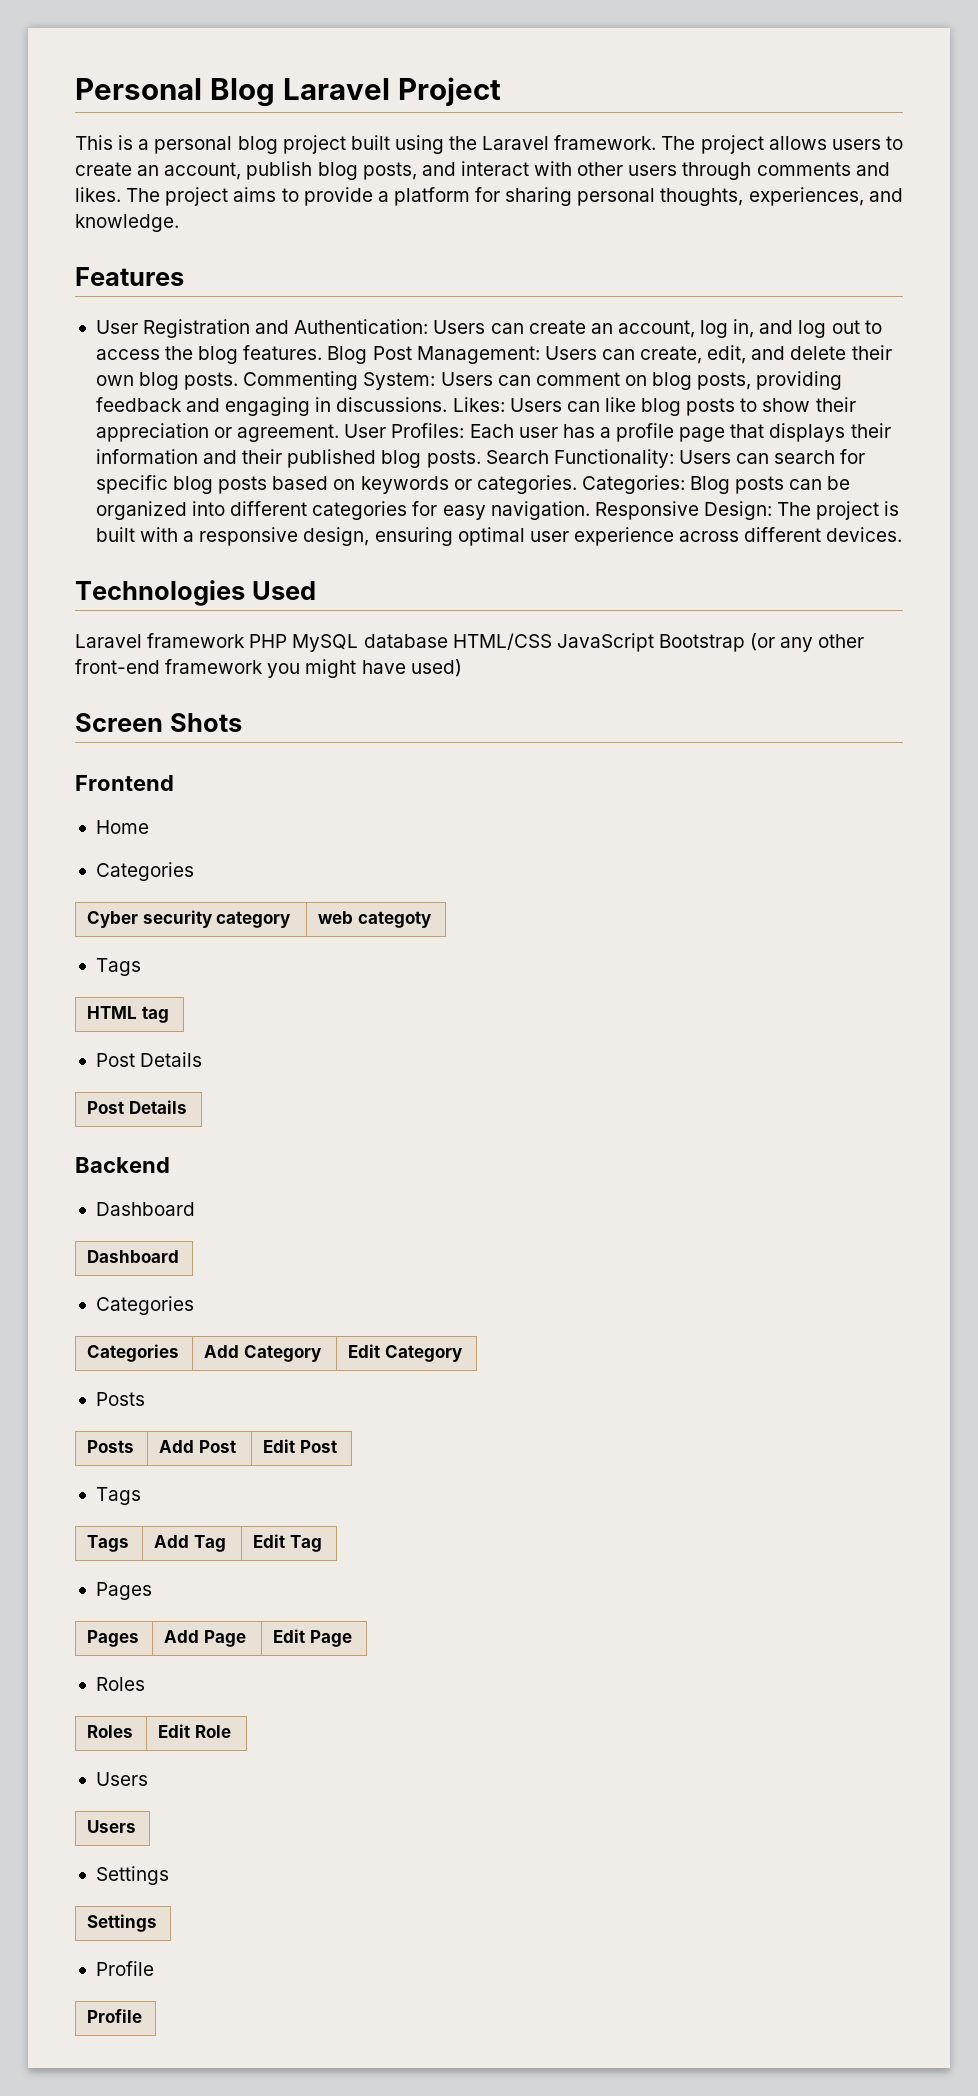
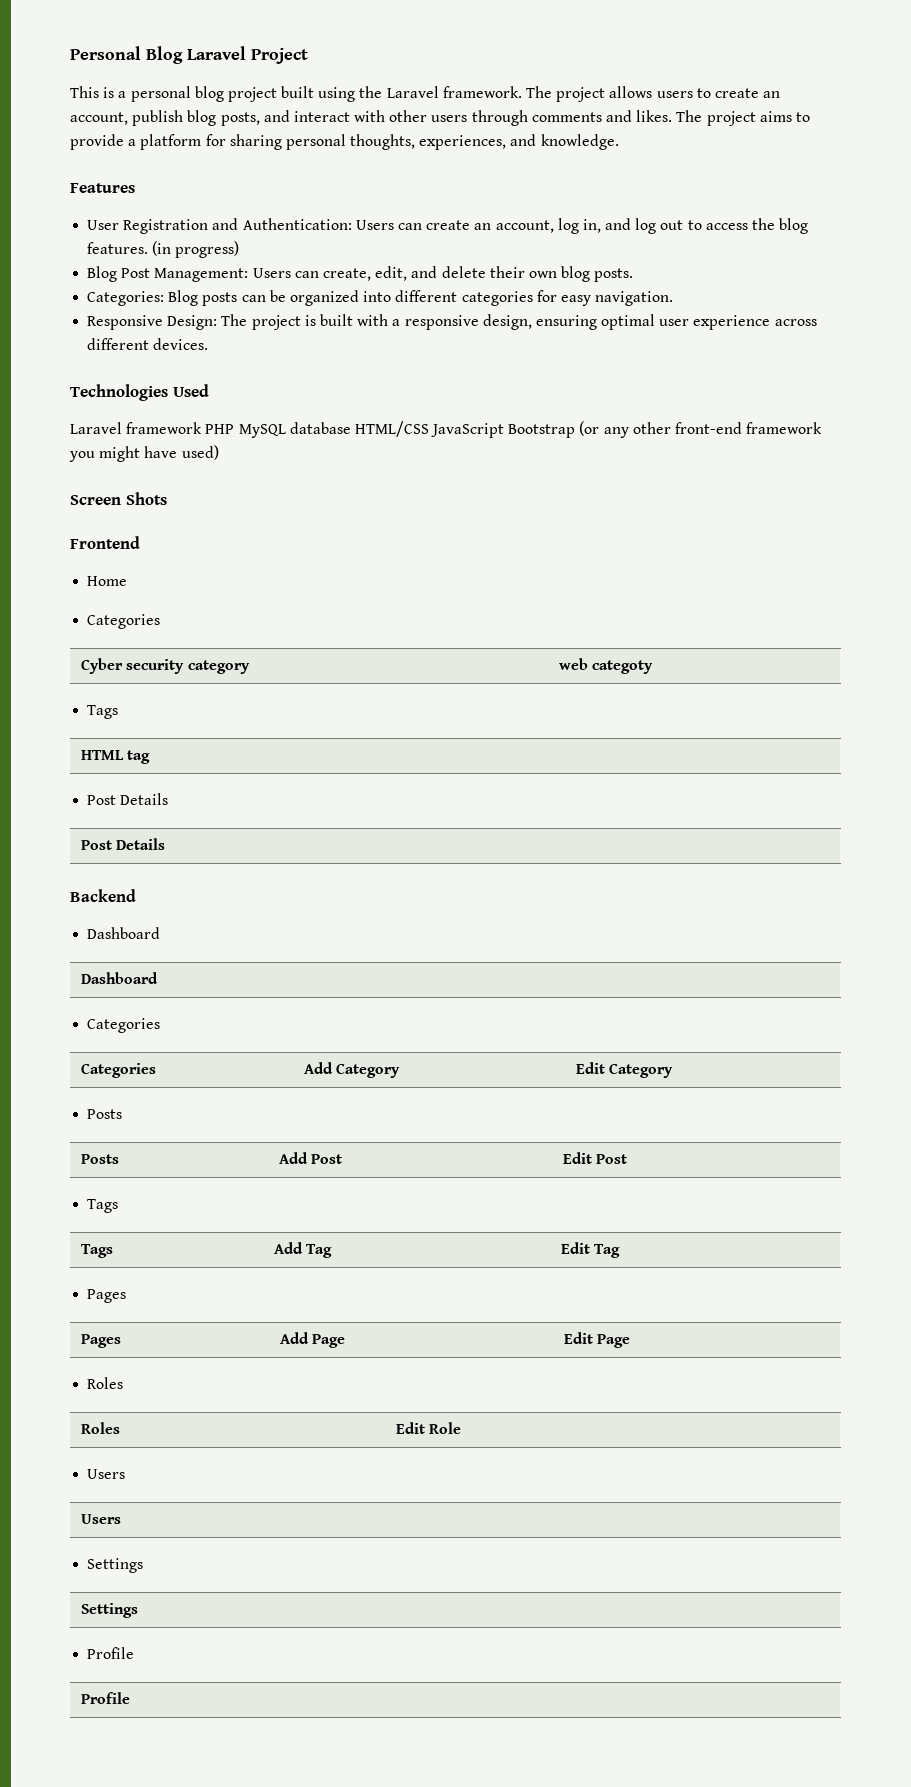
- Users can create an account, log in, and log out to access the blog features. Blog Post Management: Users can create, edit, and delete their own blog posts. Commenting System: Users can comment on blog posts, providing feedback and engaging in discussions. Likes: Users can like blog posts to show their appreciation or agreement. User Profiles: Each user has a profile page that displays their information and their published blog posts. Search Functionality: Users can search for specific blog posts based on keywords or categories. Categories: Blog posts can be organized into different categories for easy navigation. Responsive Design: The project is built with a responsive design, ensuring optimal user experience across different devices.
+ Users can create an account, log in, and log out to access the blog features. (in progress)
+ Blog Post Management: Users can create, edit, and delete their own blog posts.
+ Categories: Blog posts can be organized into different categories for easy navigation.
+ Responsive Design: The project is built with a responsive design, ensuring optimal user experience across different devices.

